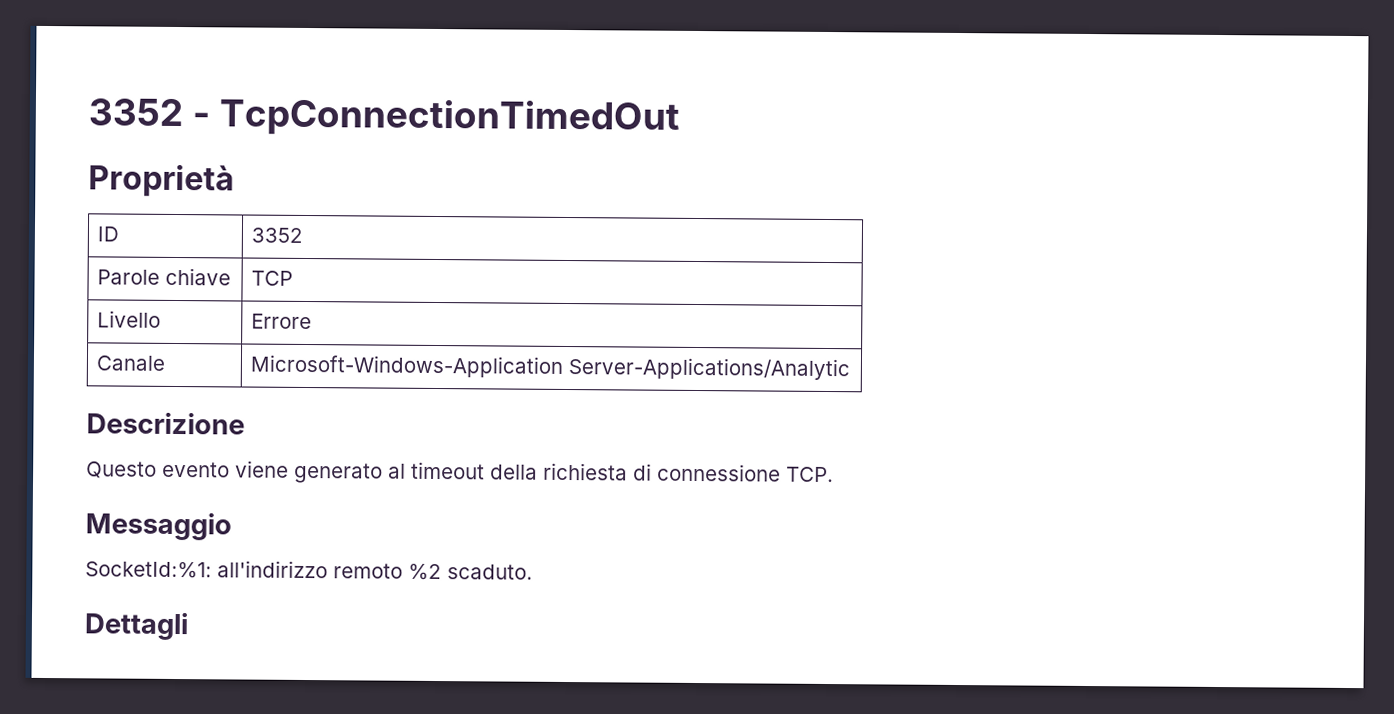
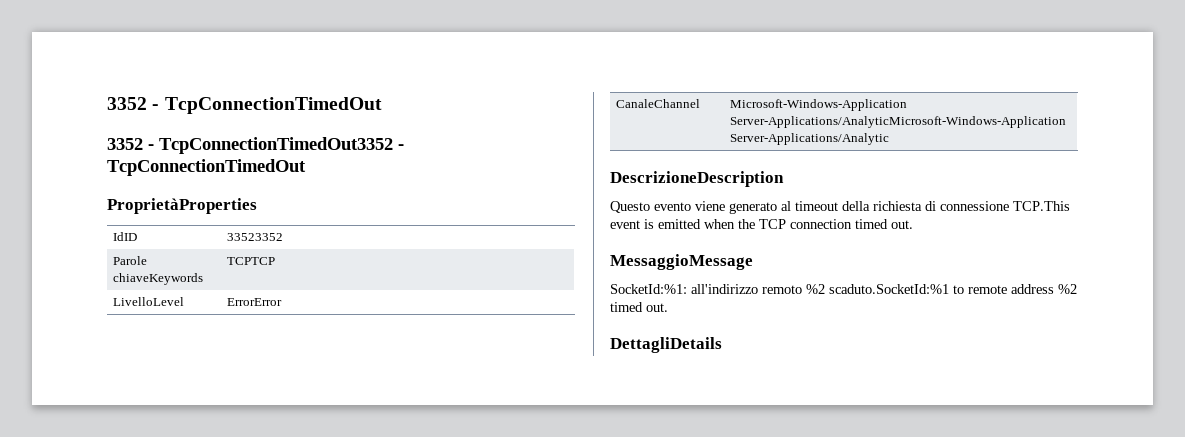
- Proprietà
- ID | 3352
- Parole chiave | TCP
- Livello | Errore
- Canale | Microsoft-Windows-Application Server-Applications/Analytic
+ 3352 - TcpConnectionTimedOut3352 - TcpConnectionTimedOut
+ ProprietàProperties
+ IdID | 33523352
+ Parole chiaveKeywords | TCPTCP
+ LivelloLevel | ErrorError
+ CanaleChannel | Microsoft-Windows-Application Server-Applications/AnalyticMicrosoft-Windows-Application Server-Applications/Analytic
- Descrizione
+ DescrizioneDescription
- Questo evento viene generato al timeout della richiesta di connessione TCP.
- Messaggio
- SocketId:%1: all'indirizzo remoto %2 scaduto.
- Dettagli
+ Questo evento viene generato al timeout della richiesta di connessione TCP.This event is emitted when the TCP connection timed out.
+ MessaggioMessage
+ SocketId:%1: all'indirizzo remoto %2 scaduto.SocketId:%1 to remote address %2 timed out.
+ DettagliDetails

